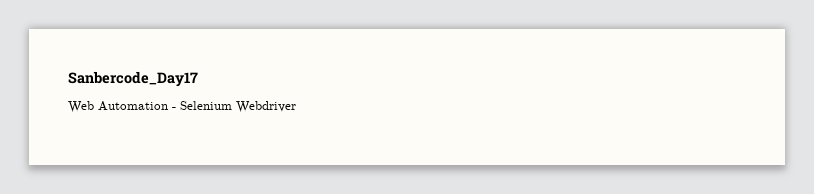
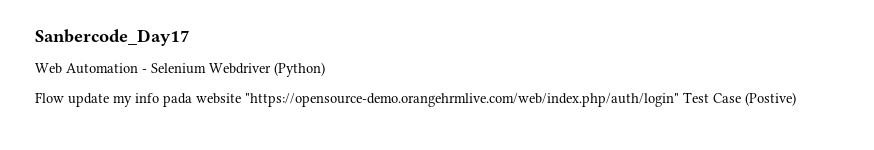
- Web Automation - Selenium Webdriver
+ Web Automation - Selenium Webdriver (Python)
+ Flow update my info pada website "https://opensource-demo.orangehrmlive.com/web/index.php/auth/login" Test Case (Postive)

